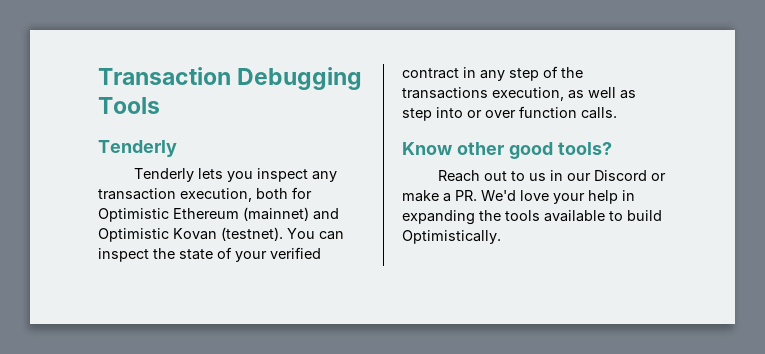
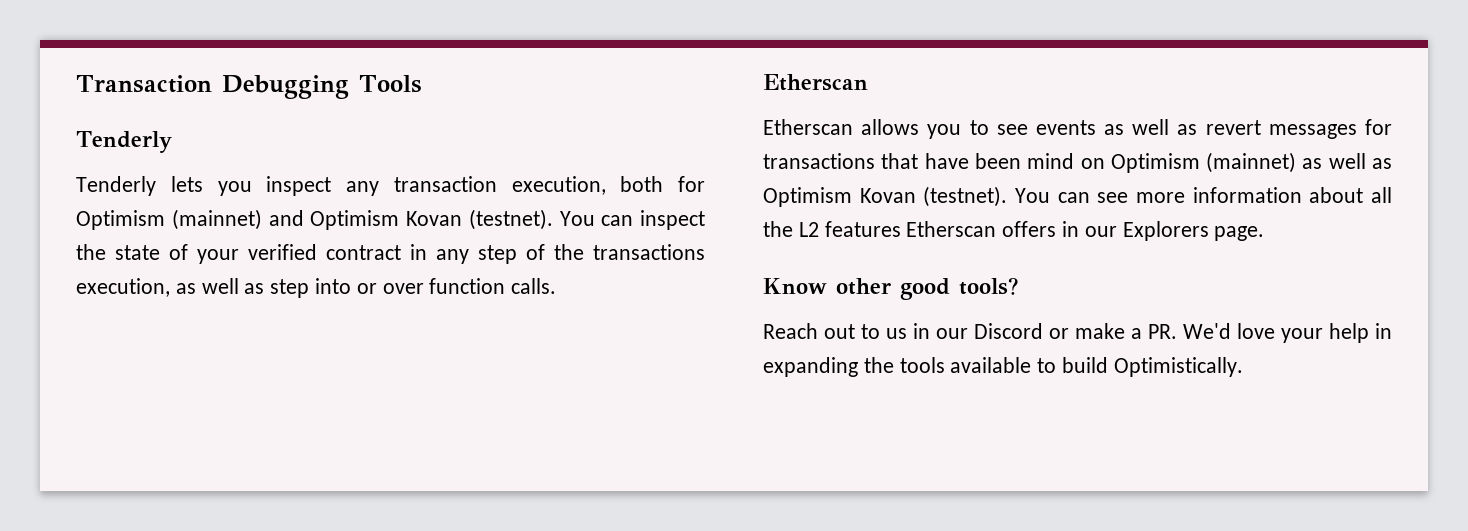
- Tenderly lets you inspect any transaction execution, both for Optimistic Ethereum (mainnet) and Optimistic Kovan (testnet).
+ Tenderly lets you inspect any transaction execution, both for Optimism (mainnet) and Optimism Kovan (testnet).
  You can inspect the state of your verified contract in any step of the transactions execution, as well as step into or over function calls.
+ Etherscan
+ Etherscan allows you to see events as well as revert messages for transactions that have been mind on Optimism (mainnet) as well as Optimism Kovan (testnet). You can see more information about all the L2 features Etherscan offers in our Explorers page.

